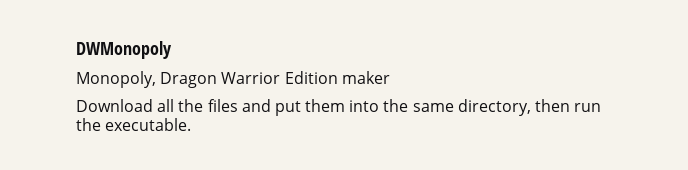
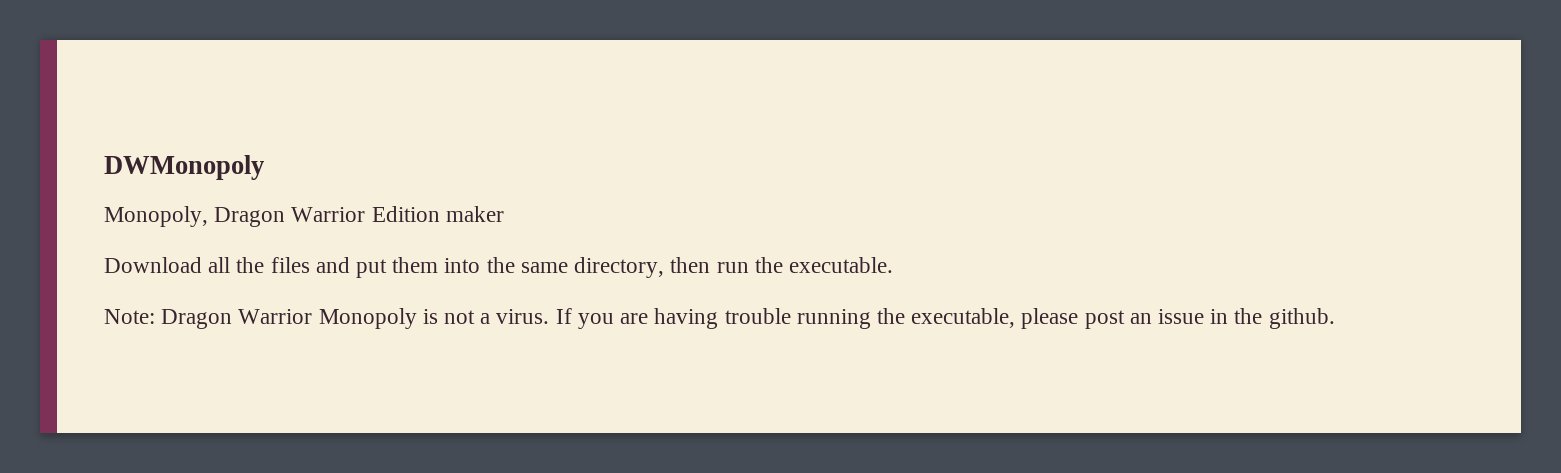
+ Note: Dragon Warrior Monopoly is not a virus. If you are having trouble running the executable, please post an issue in the github.

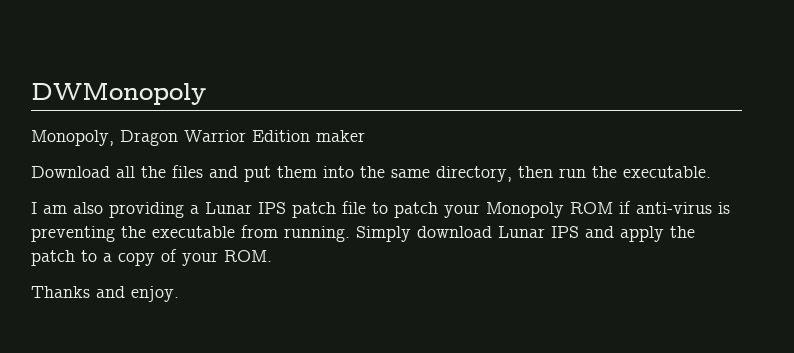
- Note: Dragon Warrior Monopoly is not a virus. If you are having trouble running the executable, please post an issue in the github.
+ I am also providing a Lunar IPS patch file to patch your Monopoly ROM if anti-virus is preventing the executable from running. Simply download Lunar IPS and apply the patch to a copy of your ROM.
+ Thanks and enjoy.

